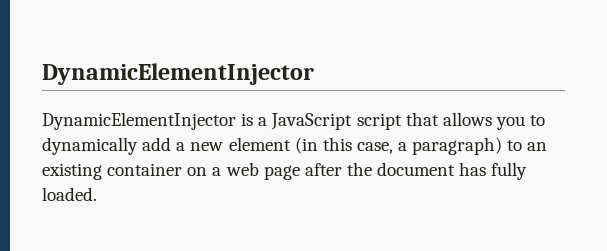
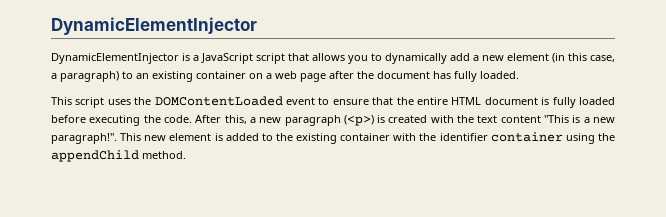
+ This script uses the DOMContentLoaded event to ensure that the entire HTML document is fully loaded before executing the code. After this, a new paragraph (<p>) is created with the text content "This is a new paragraph!". This new element is added to the existing container with the identifier container using the appendChild method.

